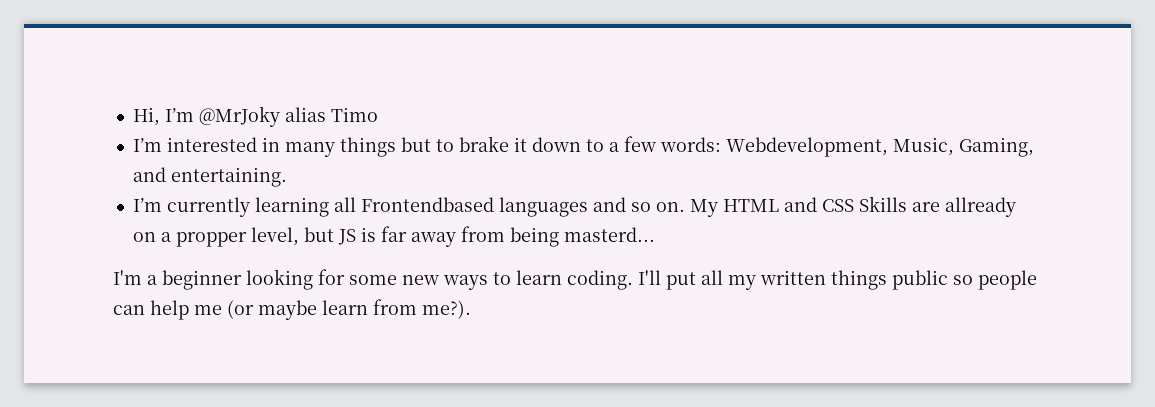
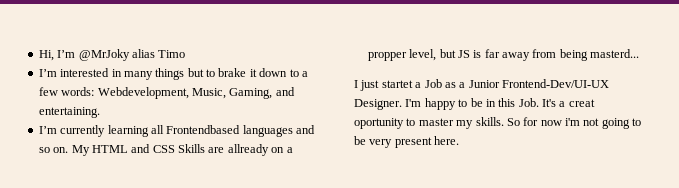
- I'm a beginner looking for some new ways to learn coding. I'll put all my written things public so people can help me (or maybe learn from me?).
+ I just startet a Job as a Junior Frontend-Dev/UI-UX Designer. I'm happy to be in this Job. It's a creat oportunity to master my skills. So for now i'm not going to be very present here.

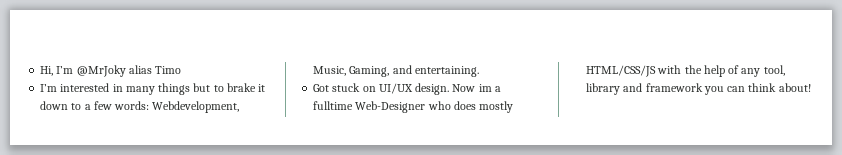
- I’m currently learning all Frontendbased languages and so on. My HTML and CSS Skills are allready on a propper level, but JS is far away from being masterd...
- I just startet a Job as a Junior Frontend-Dev/UI-UX Designer. I'm happy to be in this Job. It's a creat oportunity to master my skills. So for now i'm not going to be very present here.
+ Got stuck on UI/UX design. Now im a fulltime Web-Designer who does mostly HTML/CSS/JS with the help of any tool, library and framework you can think about!

